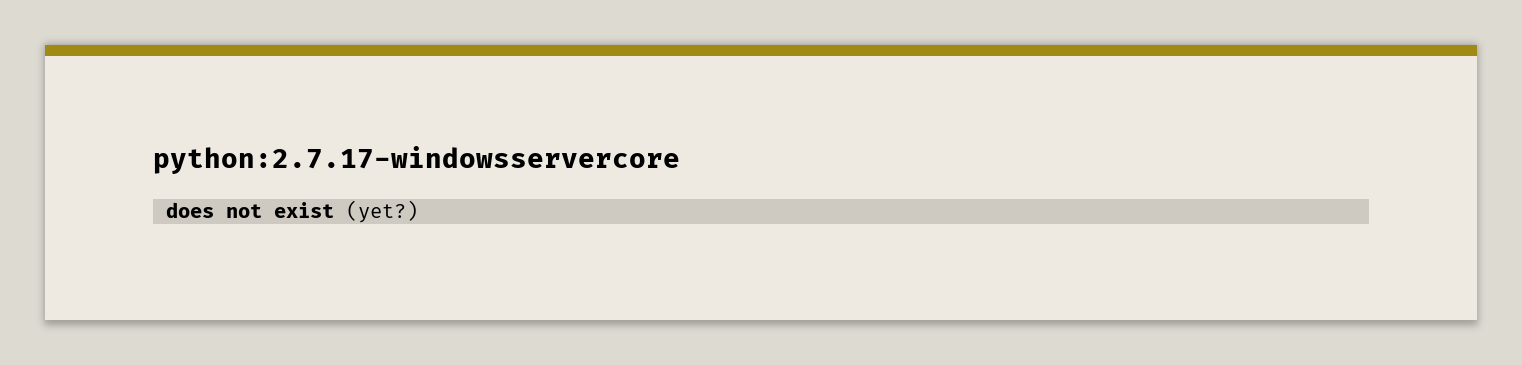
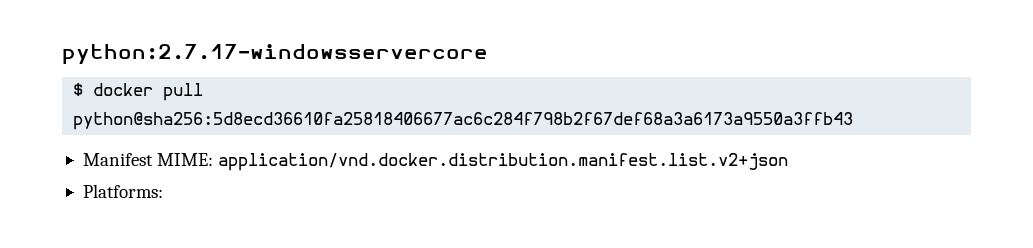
- does not exist (yet?)
+ $ docker pull python@sha256:5d8ecd36610fa25818406677ac6c284f798b2f67def68a3a6173a9550a3ffb43
+ Manifest MIME: application/vnd.docker.distribution.manifest.list.v2+json
+ Platforms:

